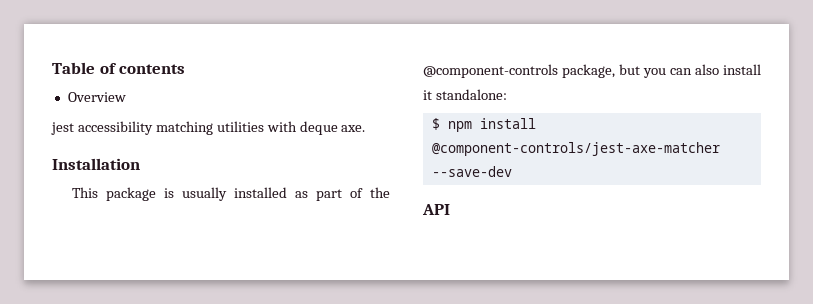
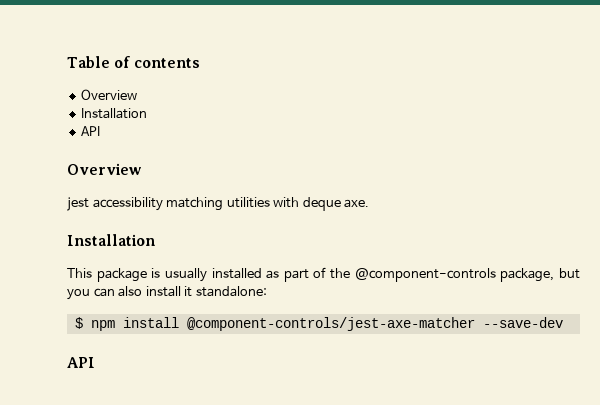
  Table of contents
+ Overview
+ Installation
+ API

